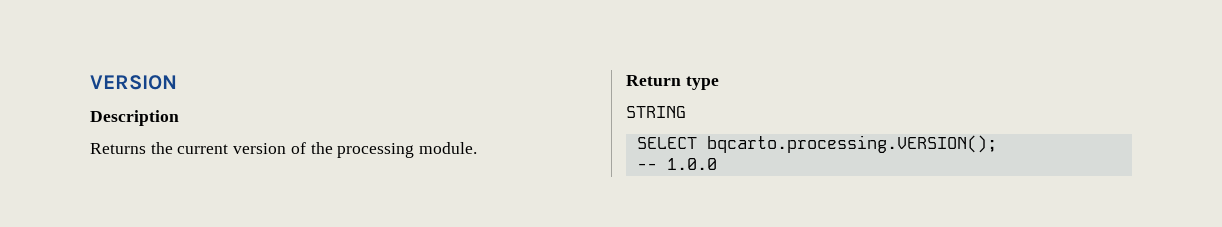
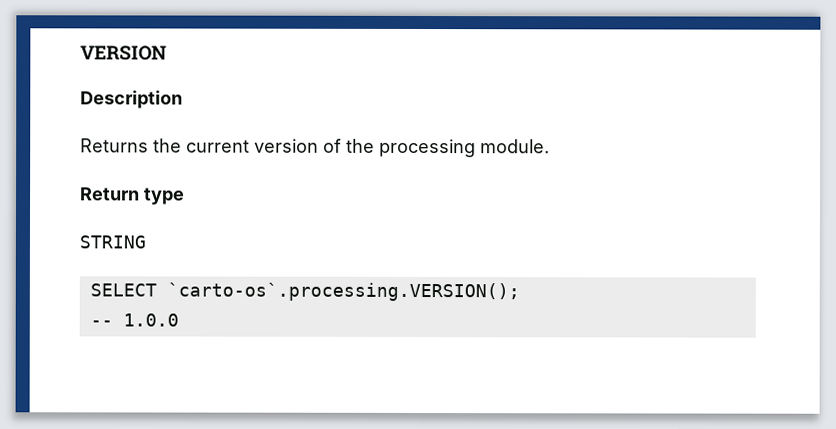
- SELECT bqcarto.processing.VERSION();
+ SELECT `carto-os`.processing.VERSION();

